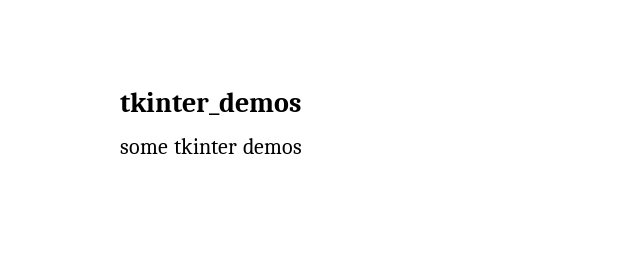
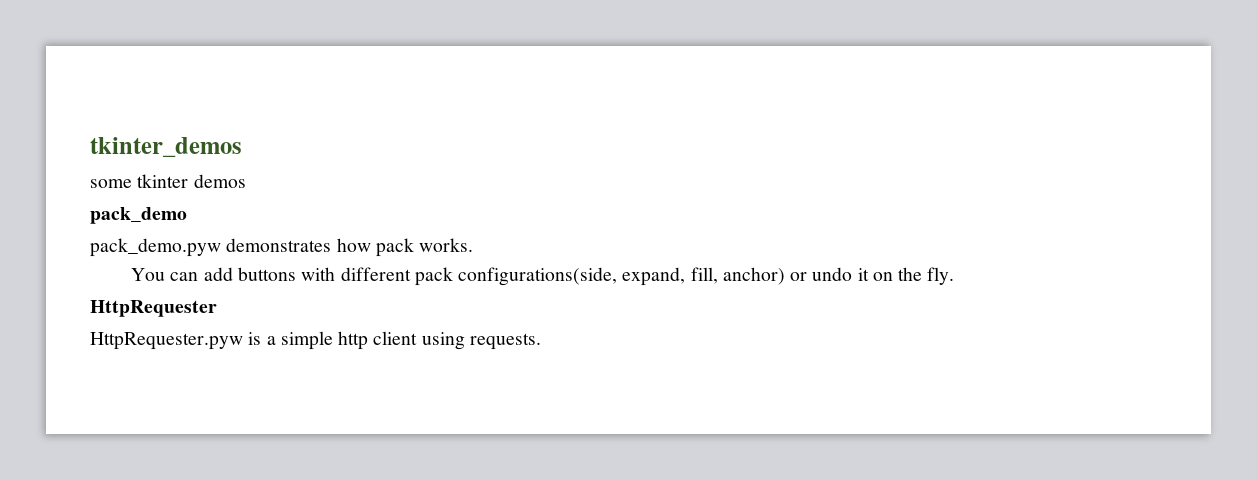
+ pack_demo
+ pack_demo.pyw demonstrates how pack works.
+ You can add buttons with different pack configurations(side, expand, fill, anchor) or undo it on the fly.
+ HttpRequester
+ HttpRequester.pyw is a simple http client using requests.

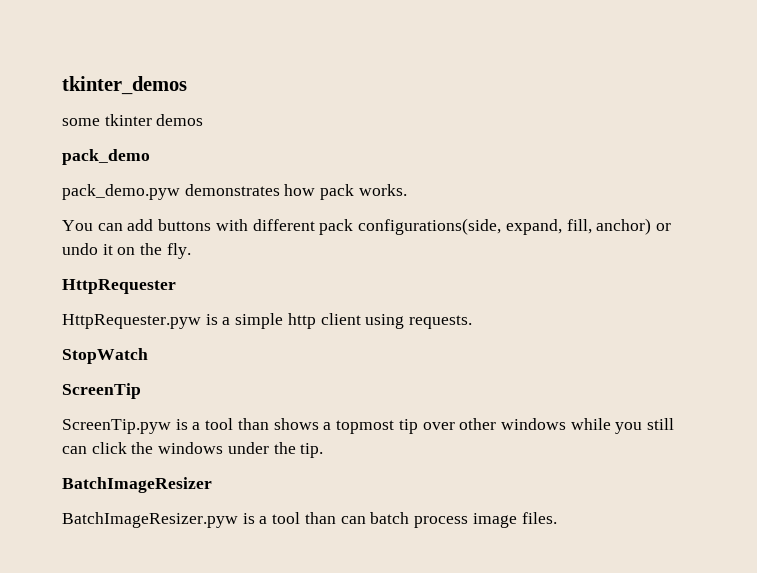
+ StopWatch
+ ScreenTip
+ ScreenTip.pyw is a tool than shows a topmost tip over other windows while you still can click the windows under the tip.
+ BatchImageResizer
+ BatchImageResizer.pyw is a tool than can batch process image files.

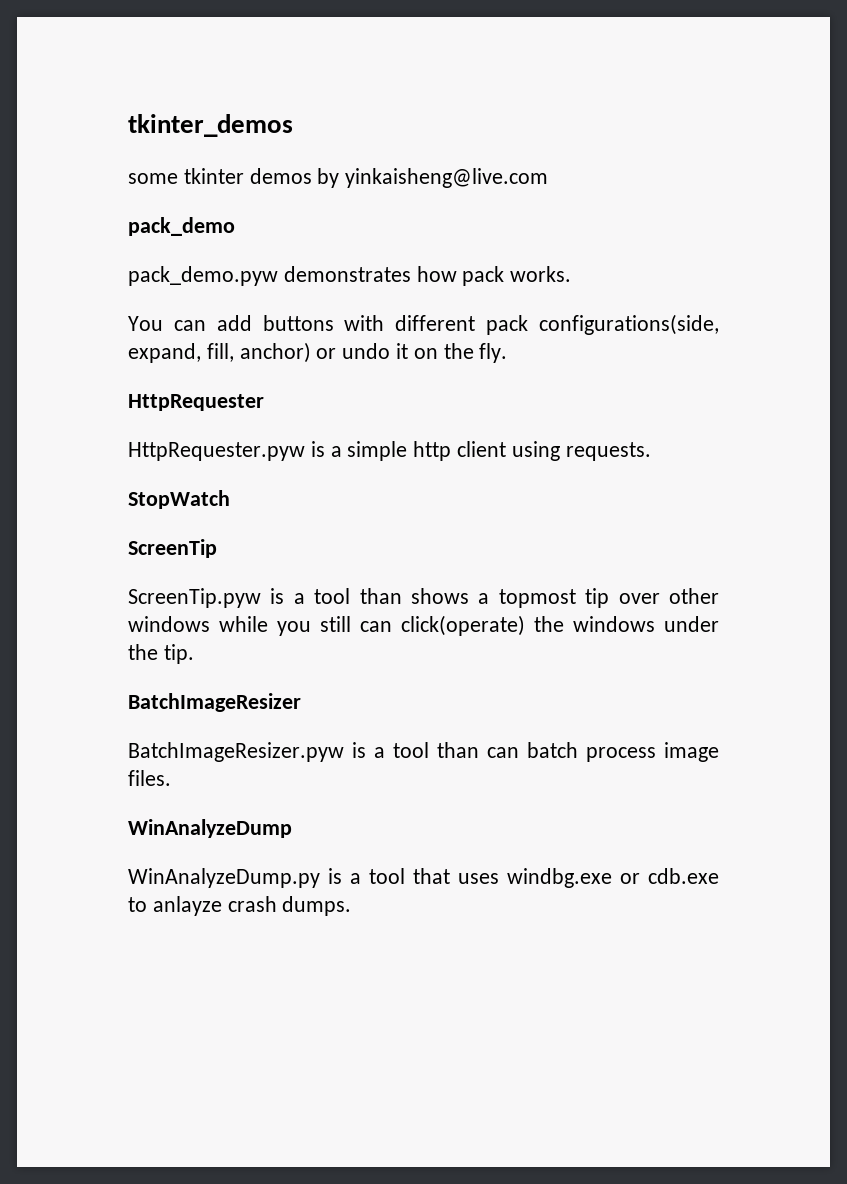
- some tkinter demos
+ some tkinter demos by yinkaisheng@live.com
- ScreenTip.pyw is a tool than shows a topmost tip over other windows while you still can click the windows under the tip.
+ ScreenTip.pyw is a tool than shows a topmost tip over other windows while you still can click(operate) the windows under the tip.
+ WinAnalyzeDump
+ WinAnalyzeDump.py is a tool that uses windbg.exe or cdb.exe to anlayze crash dumps.

